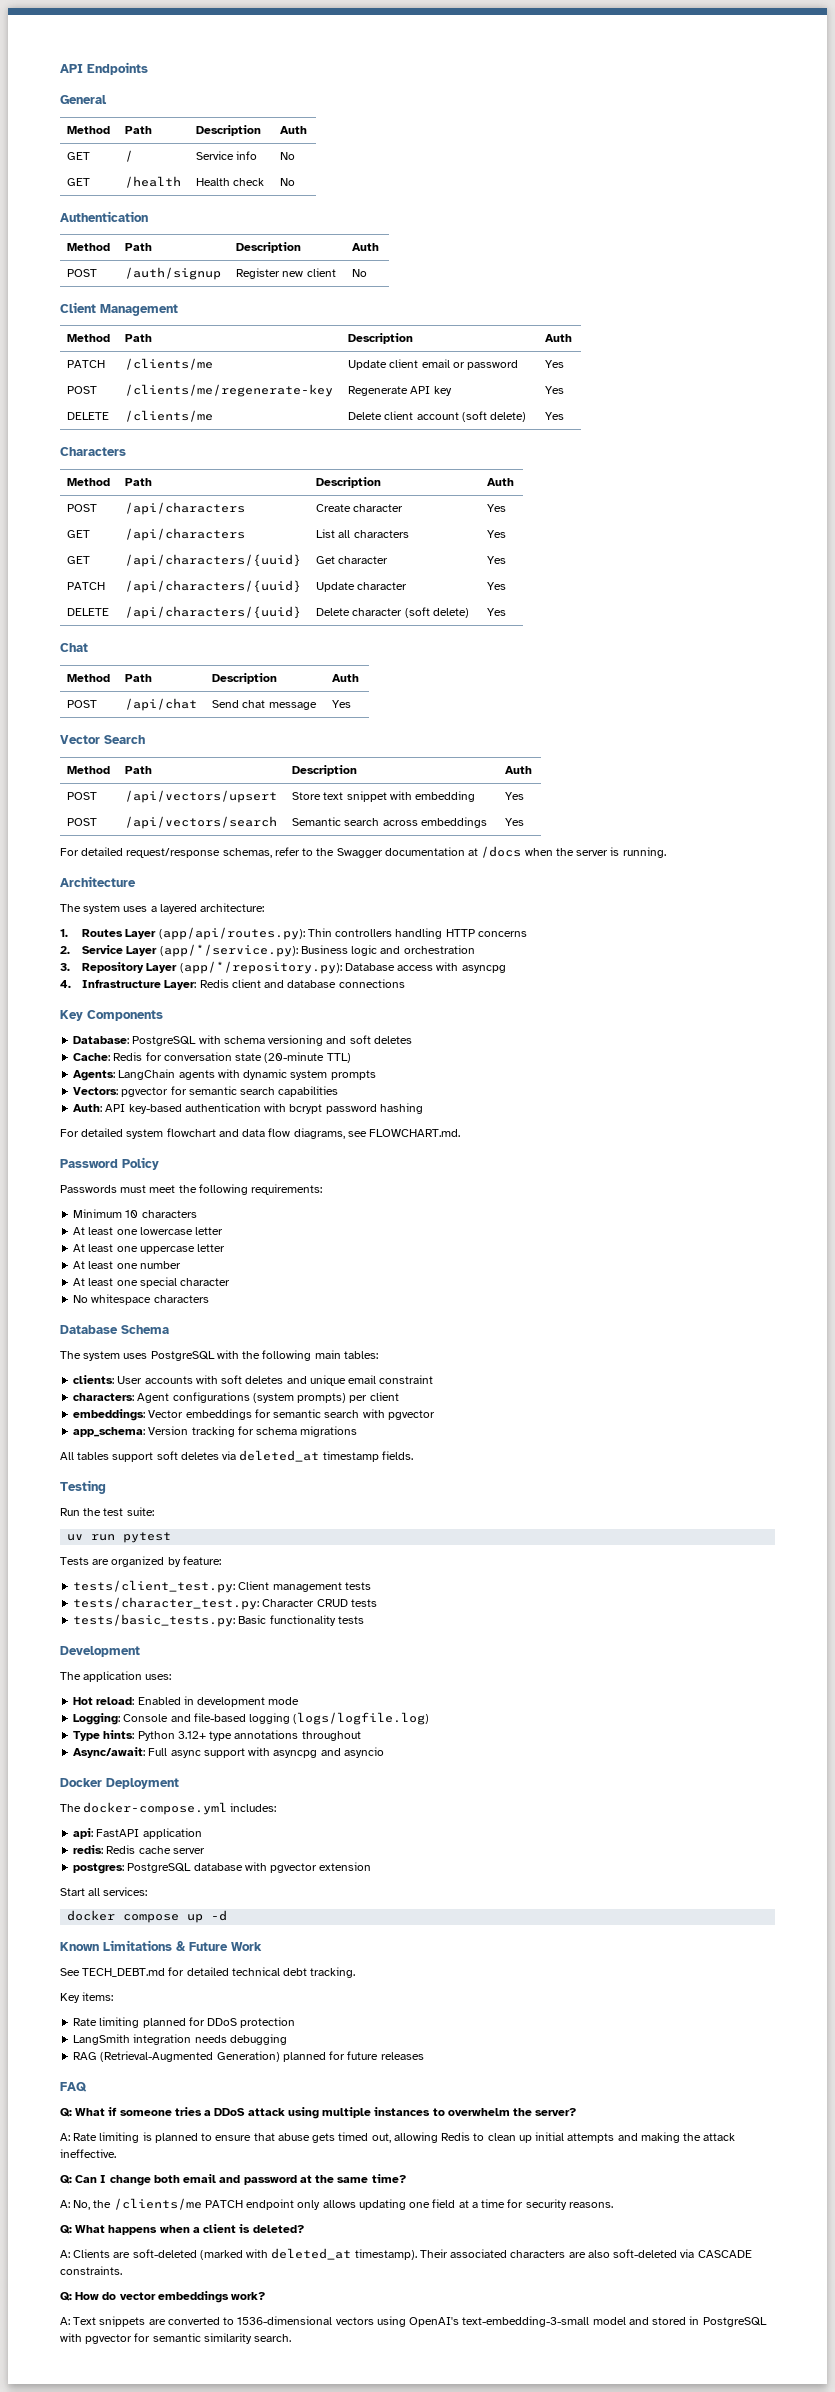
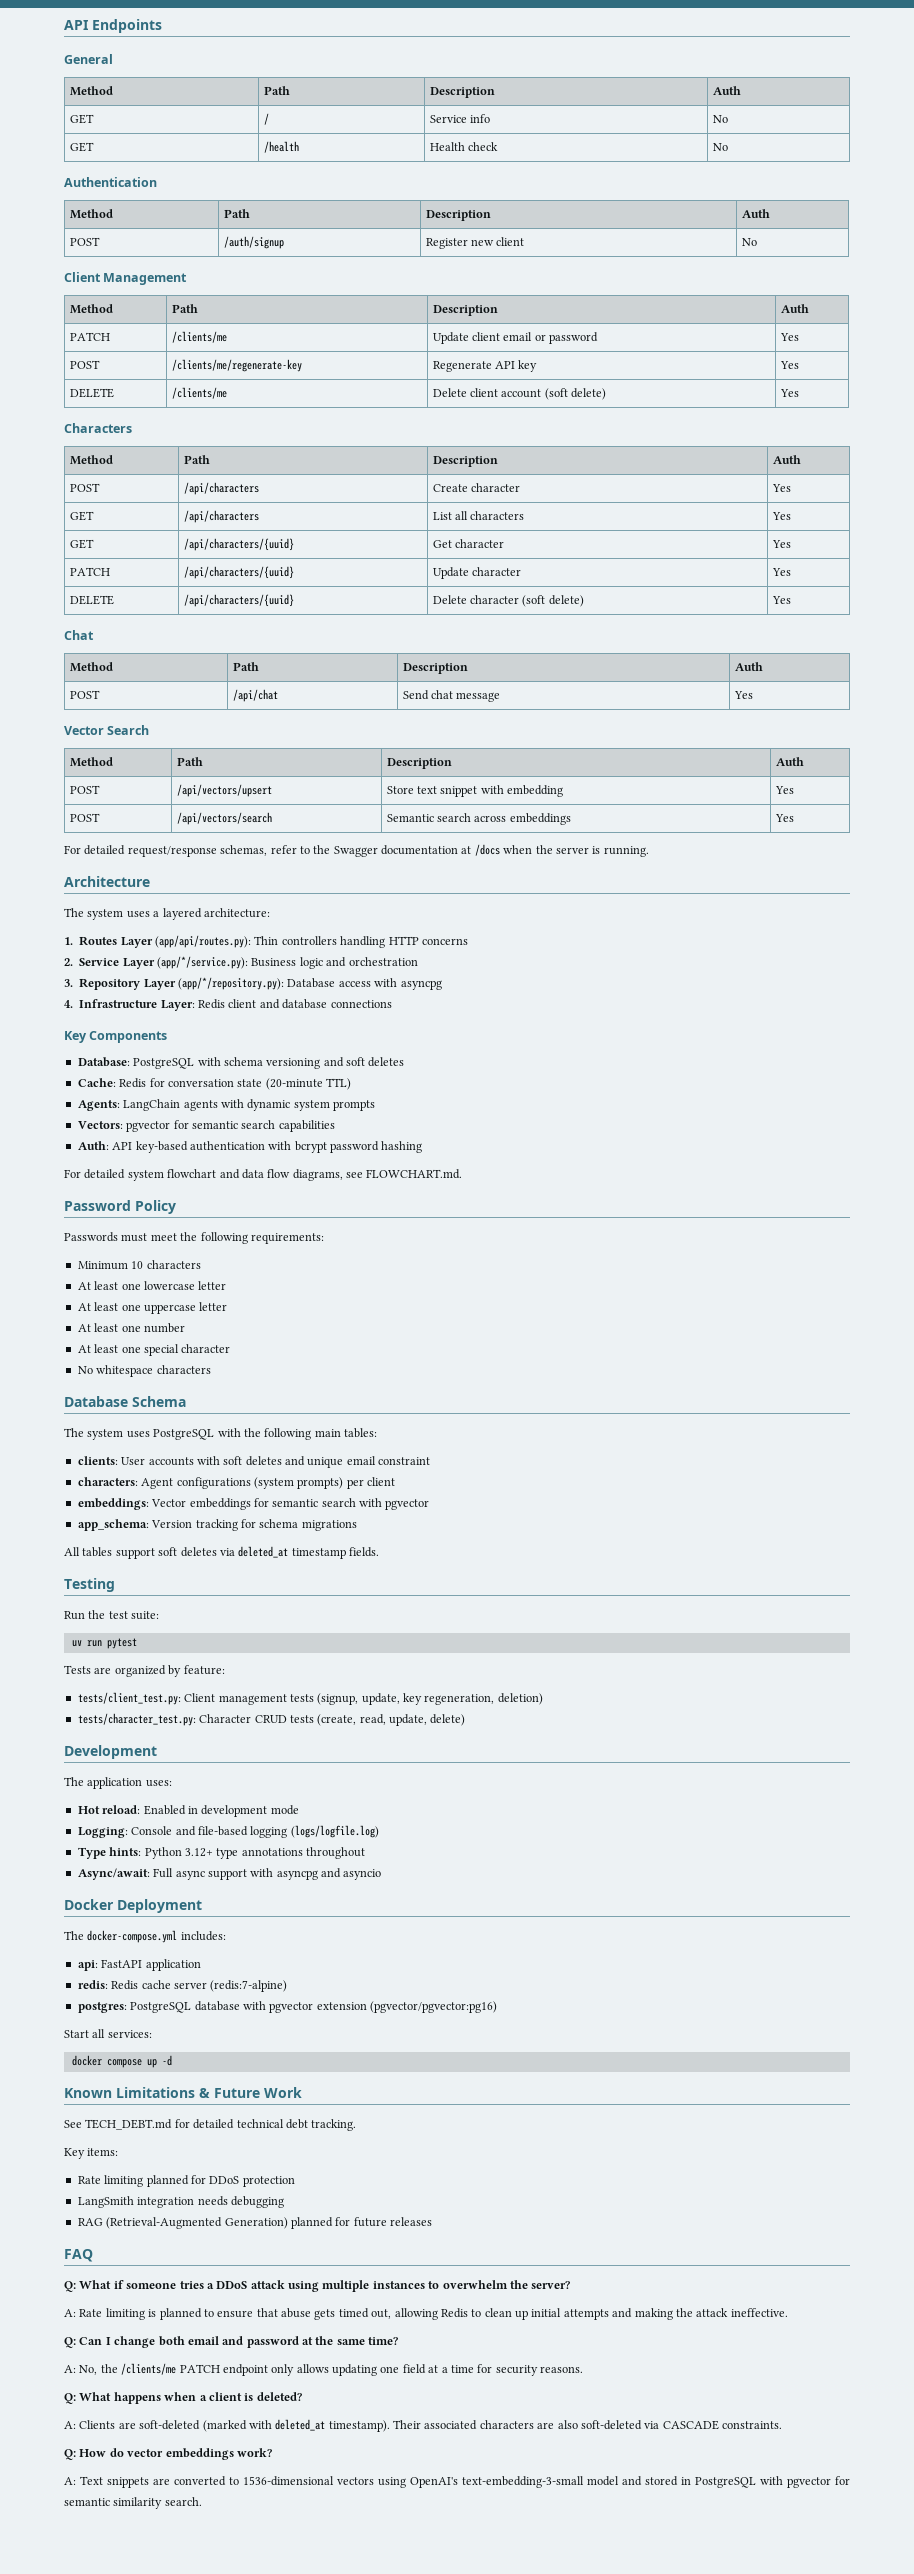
- tests/client_test.py: Client management tests
+ tests/client_test.py: Client management tests (signup, update, key regeneration, deletion)
- tests/character_test.py: Character CRUD tests
- tests/basic_tests.py: Basic functionality tests
+ tests/character_test.py: Character CRUD tests (create, read, update, delete)
- redis: Redis cache server
+ redis: Redis cache server (redis:7-alpine)
- postgres: PostgreSQL database with pgvector extension
+ postgres: PostgreSQL database with pgvector extension (pgvector/pgvector:pg16)

